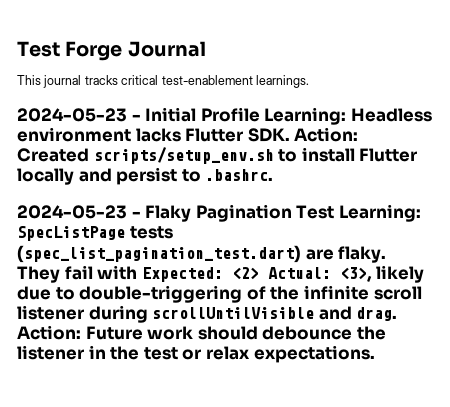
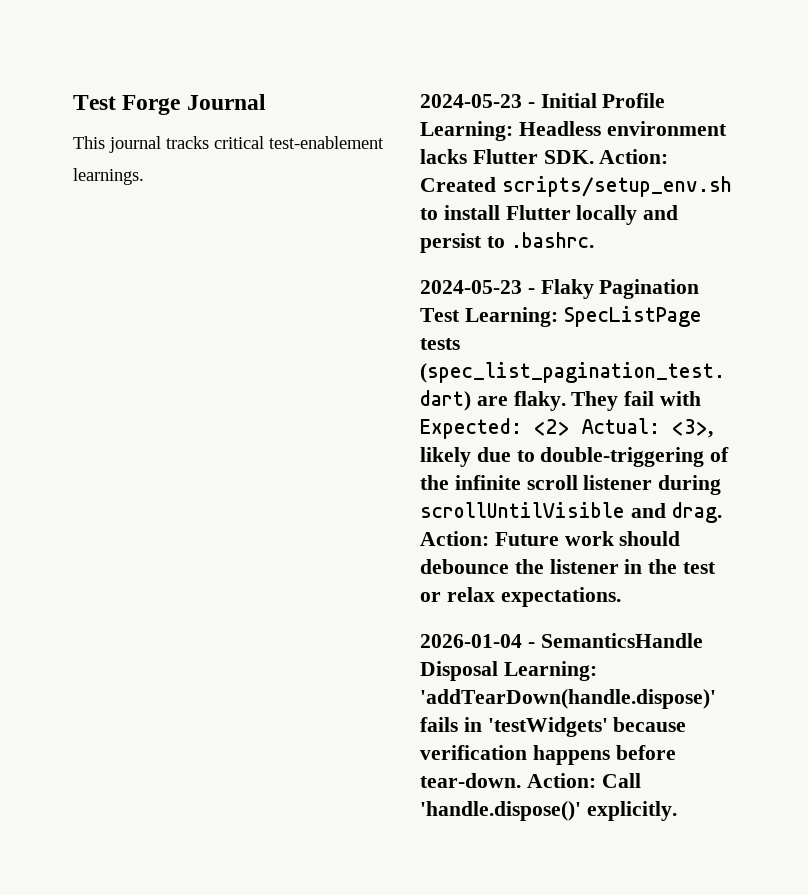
+ 2026-01-04 - SemanticsHandle Disposal Learning: 'addTearDown(handle.dispose)' fails in 'testWidgets' because verification happens before tear-down. Action: Call 'handle.dispose()' explicitly.

